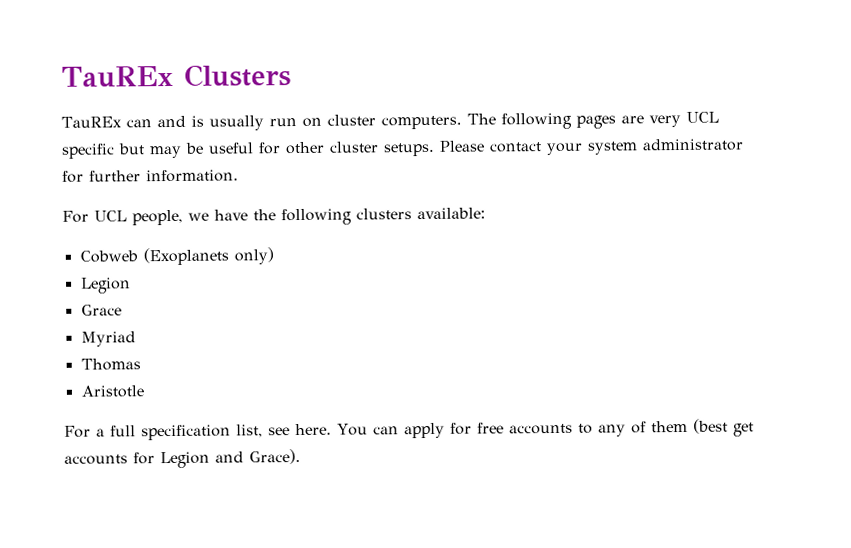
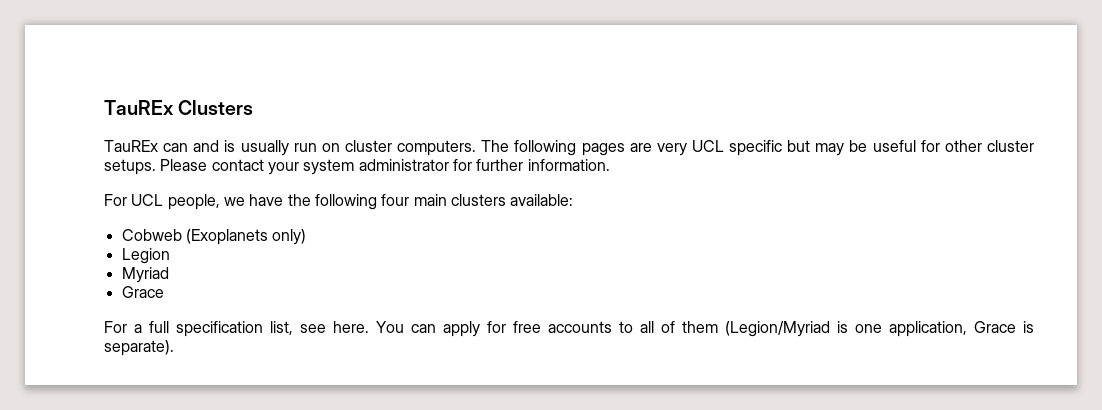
- For UCL people, we have the following clusters available:
+ For UCL people, we have the following four main clusters available:
- Grace
  Myriad
- Thomas
- Aristotle
+ Grace
- You can apply for free accounts to any of them (best get accounts for Legion and Grace).
+ You can apply for free accounts to all of them (Legion/Myriad is one application, Grace is separate).

